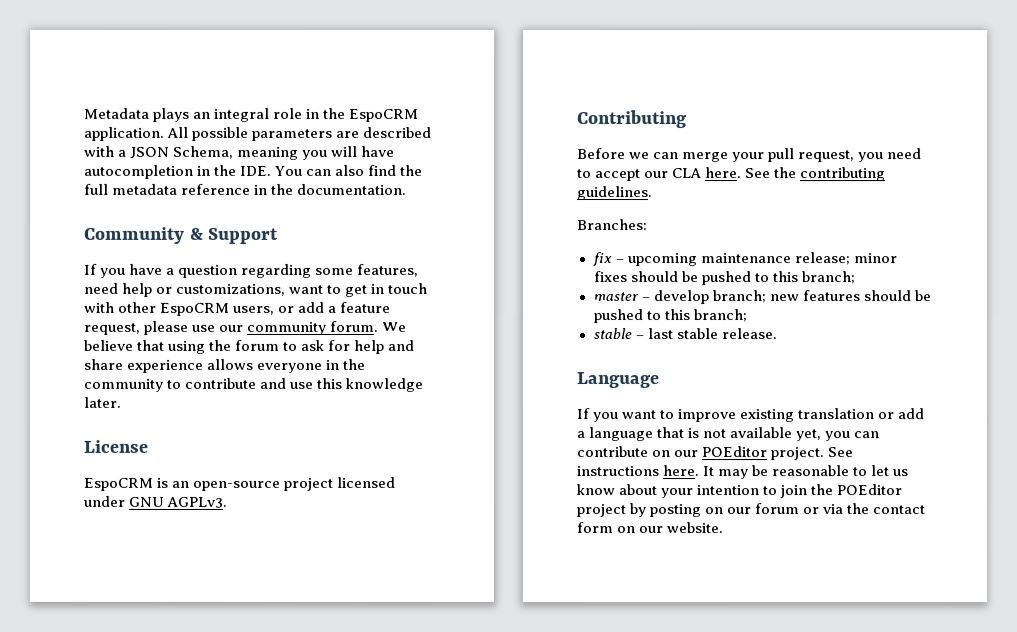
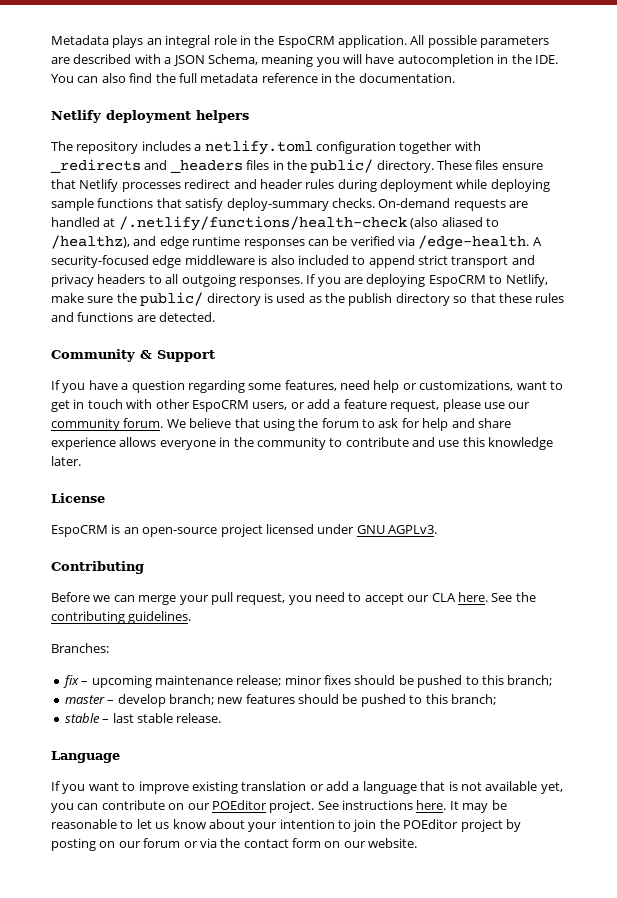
+ Netlify deployment helpers
+ The repository includes a netlify.toml configuration together with _redirects and _headers files in the public/ directory. These files ensure that Netlify processes redirect and header rules during deployment while deploying sample functions that satisfy deploy-summary checks. On-demand requests are handled at /.netlify/functions/health-check (also aliased to /healthz), and edge runtime responses can be verified via /edge-health. A security-focused edge middleware is also included to append strict transport and privacy headers to all outgoing responses. If you are deploying EspoCRM to Netlify, make sure the public/ directory is used as the publish directory so that these rules and functions are detected.

